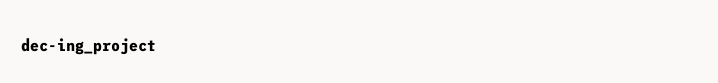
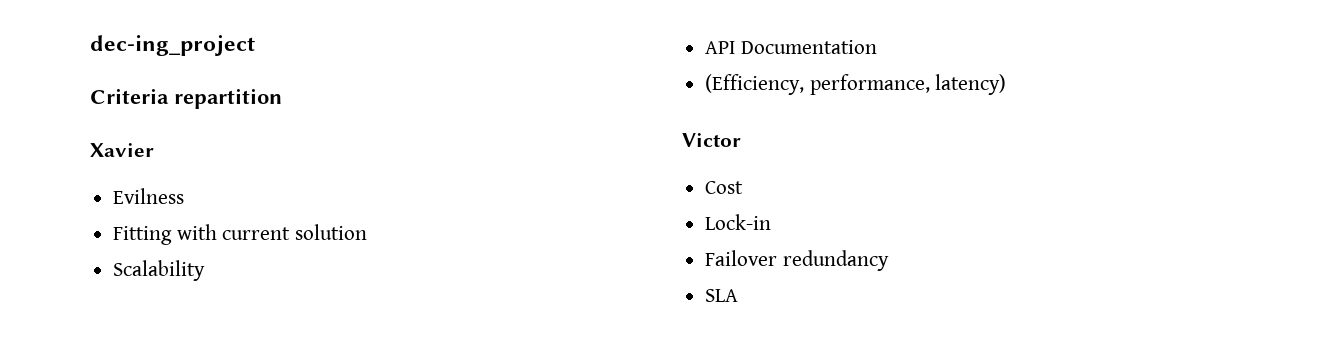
+ Criteria repartition
+ Xavier
+ Evilness
+ Fitting with current solution
+ Scalability
+ API Documentation
+ (Efficiency, performance, latency)
+ Victor
+ Cost
+ Lock-in
+ Failover redundancy
+ SLA

